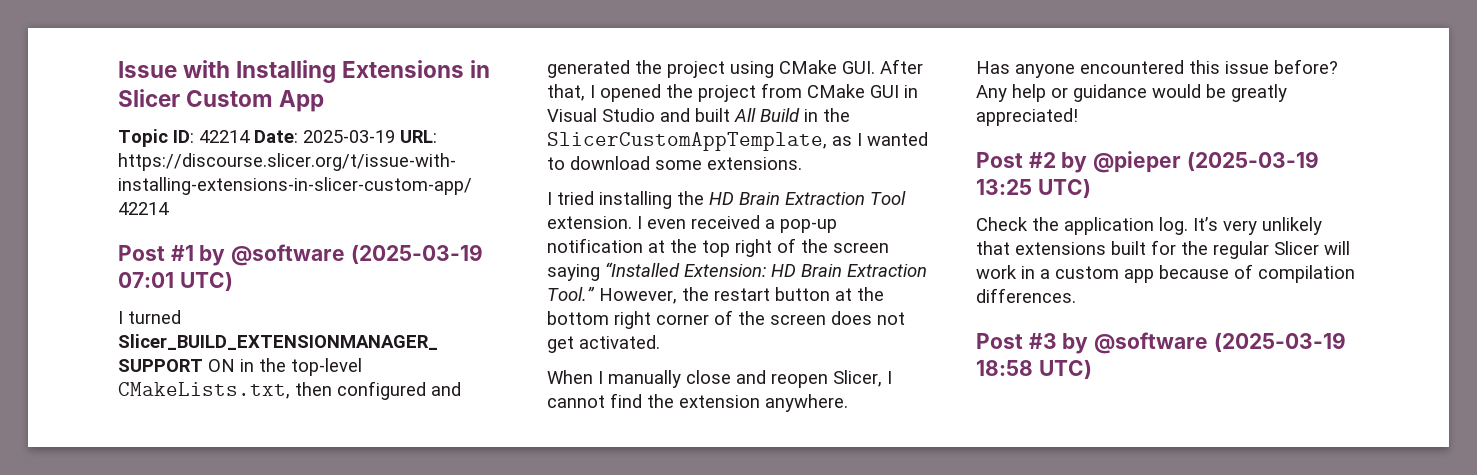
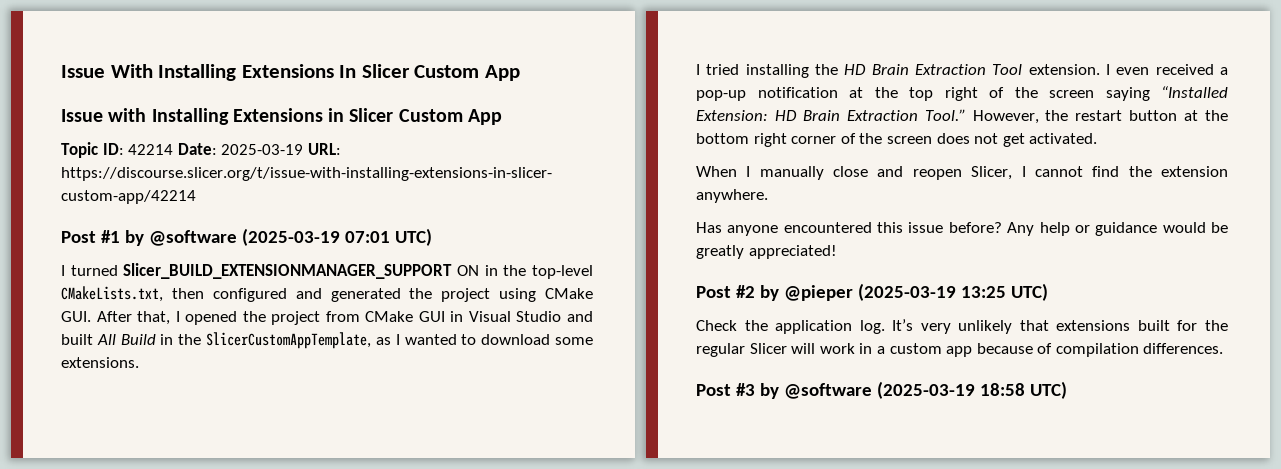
+ Issue With Installing Extensions In Slicer Custom App

